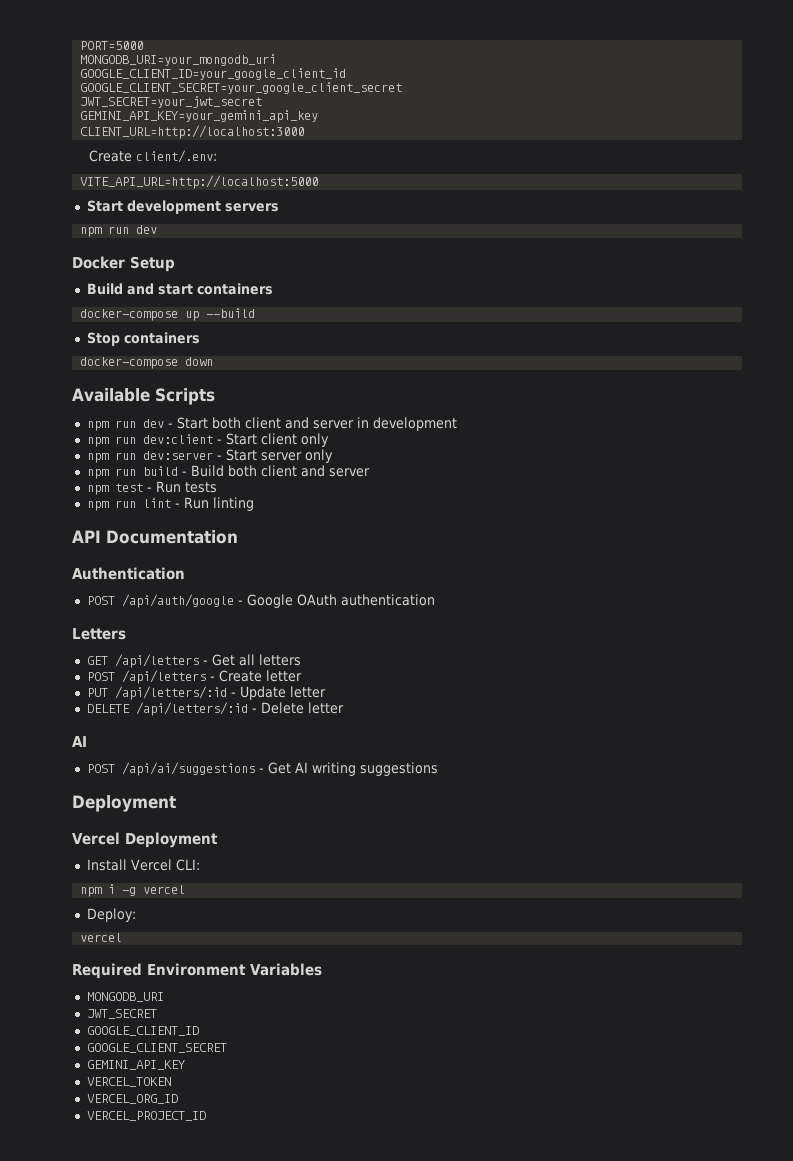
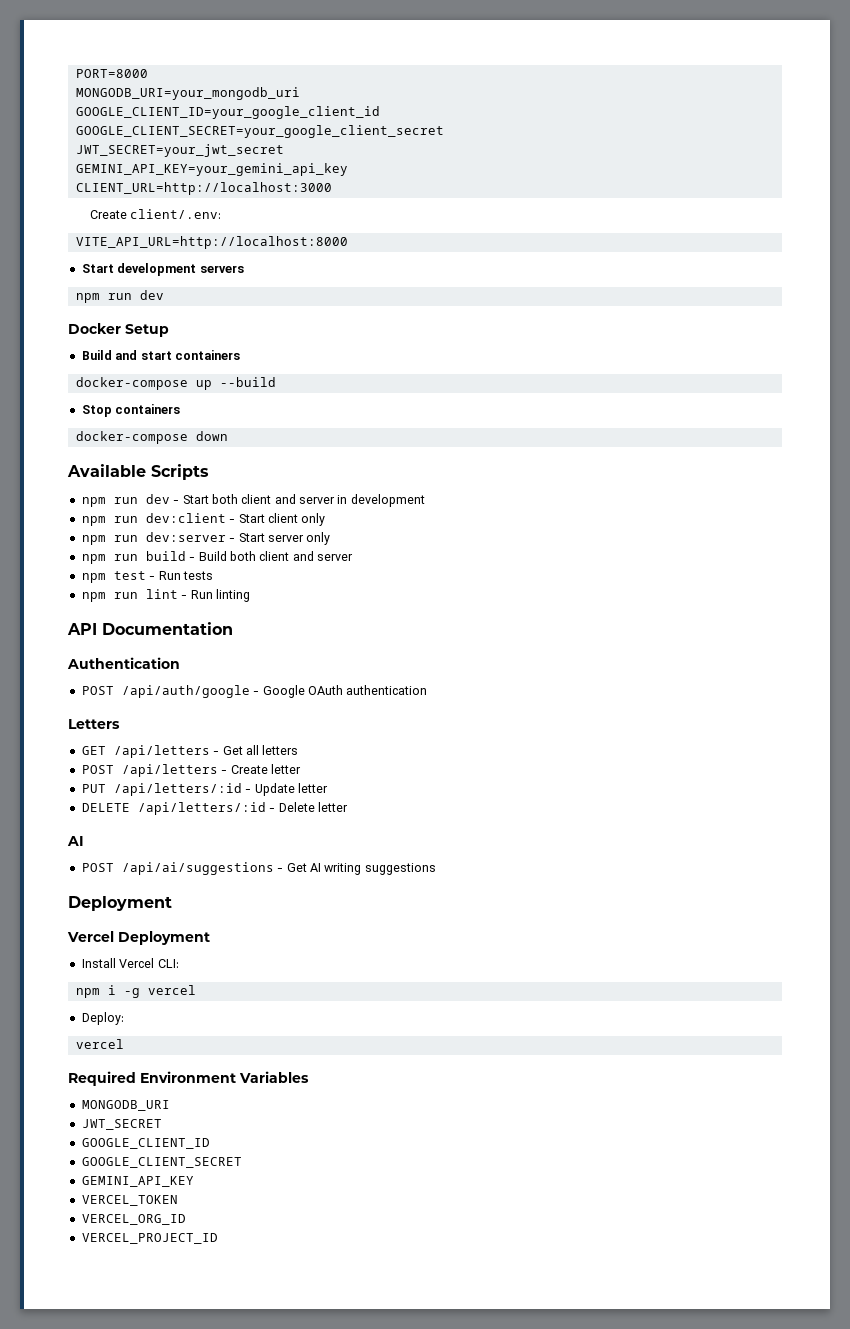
- PORT=5000
+ PORT=8000
- VITE_API_URL=http://localhost:5000
+ VITE_API_URL=http://localhost:8000

